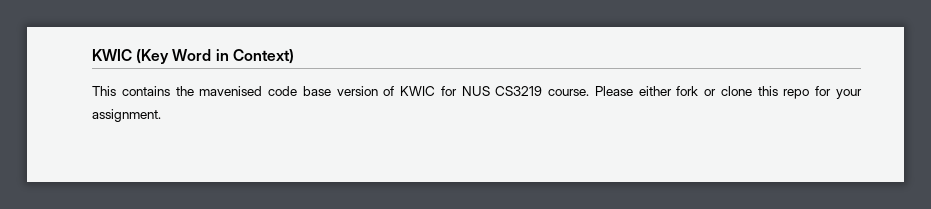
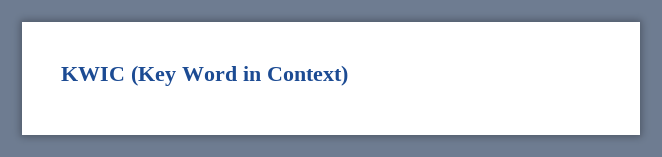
- This contains the mavenised code base version of KWIC for NUS CS3219 course. Please either fork or clone this repo for your assignment.

